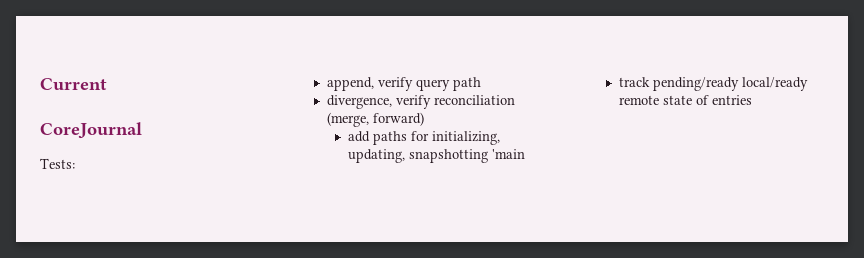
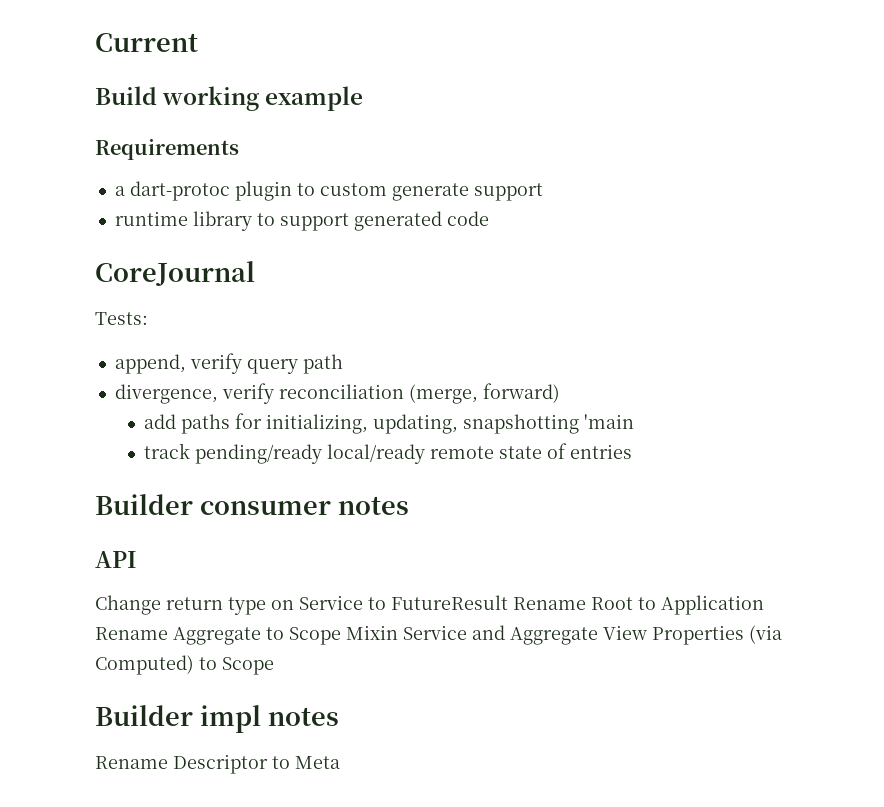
+ Build working example
+ Requirements
+ a dart-protoc plugin to custom generate support
+ runtime library to support generated code
+ Builder consumer notes
+ API
+ Change return type on Service to FutureResult Rename Root to Application Rename Aggregate to Scope Mixin Service and Aggregate View Properties (via Computed) to Scope
+ Builder impl notes
+ Rename Descriptor to Meta

